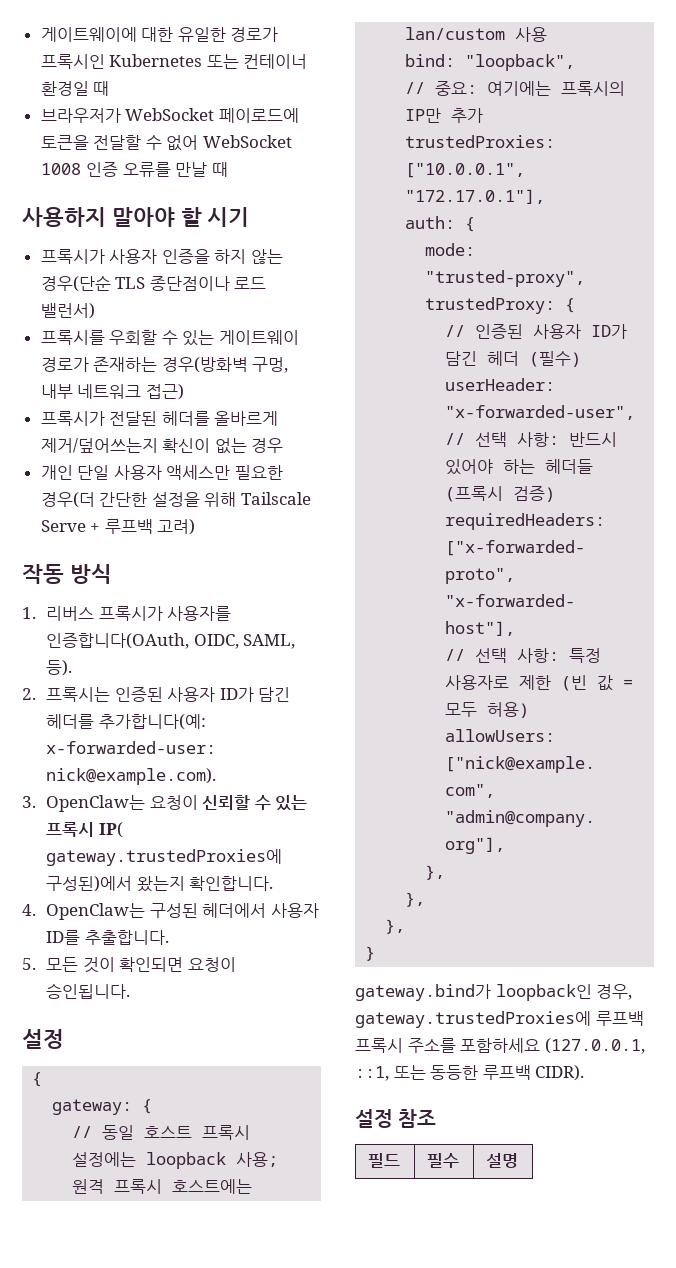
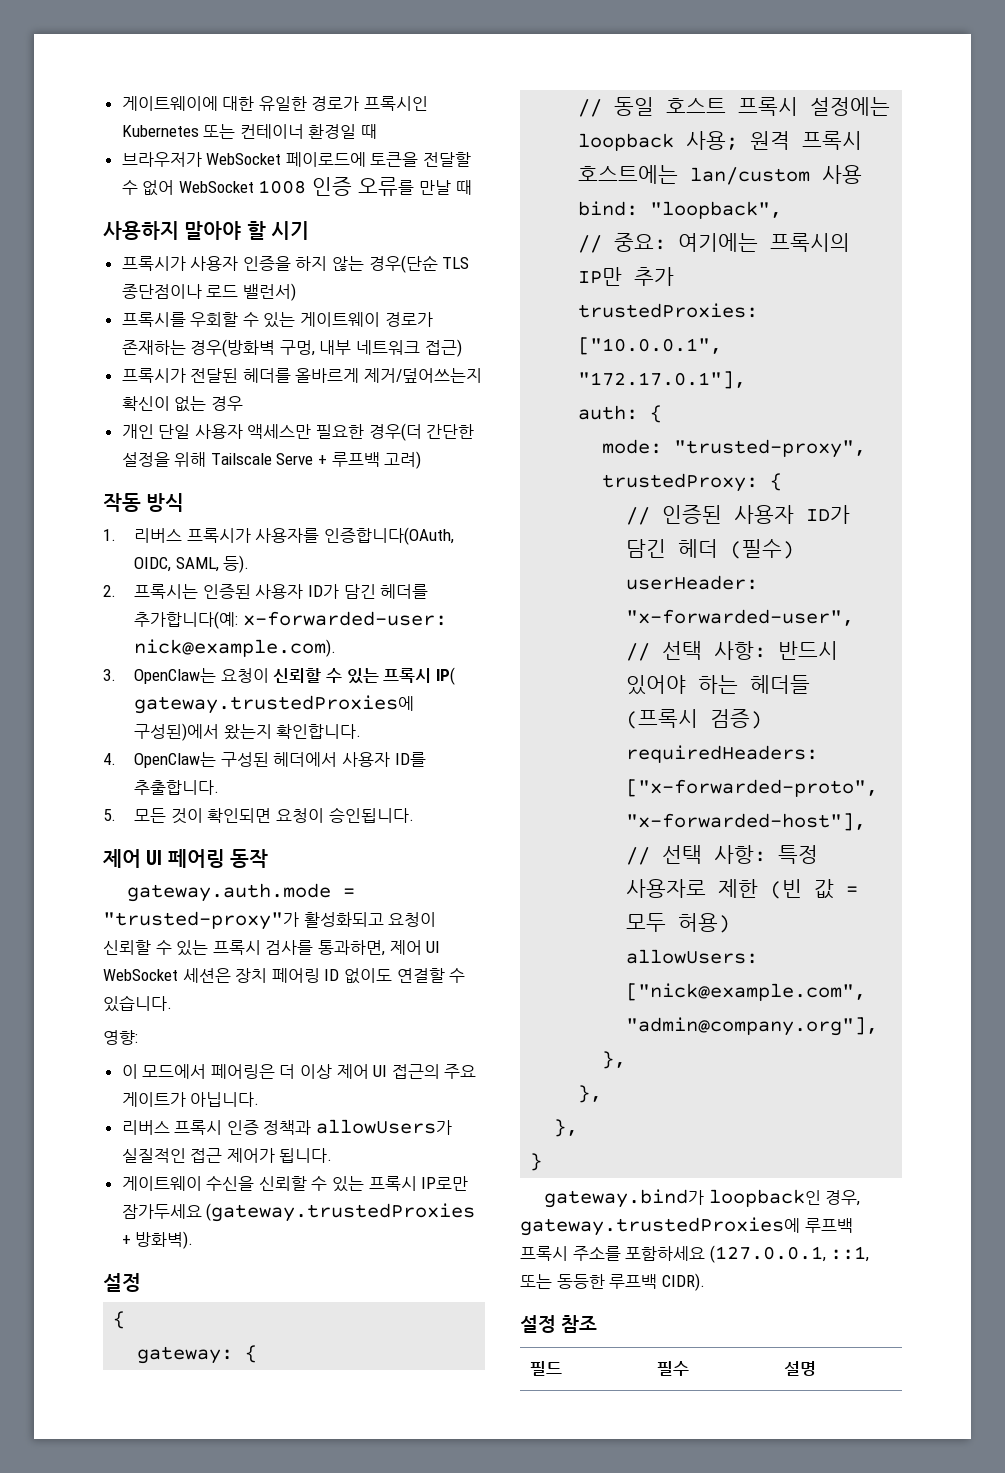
+ 제어 UI 페어링 동작
+ gateway.auth.mode = "trusted-proxy"가 활성화되고 요청이 신뢰할 수 있는 프록시 검사를 통과하면, 제어 UI WebSocket 세션은 장치 페어링 ID 없이도 연결할 수 있습니다.
+ 영향:
+ 이 모드에서 페어링은 더 이상 제어 UI 접근의 주요 게이트가 아닙니다.
+ 리버스 프록시 인증 정책과 allowUsers가 실질적인 접근 제어가 됩니다.
+ 게이트웨이 수신을 신뢰할 수 있는 프록시 IP로만 잠가두세요 (gateway.trustedProxies + 방화벽).

